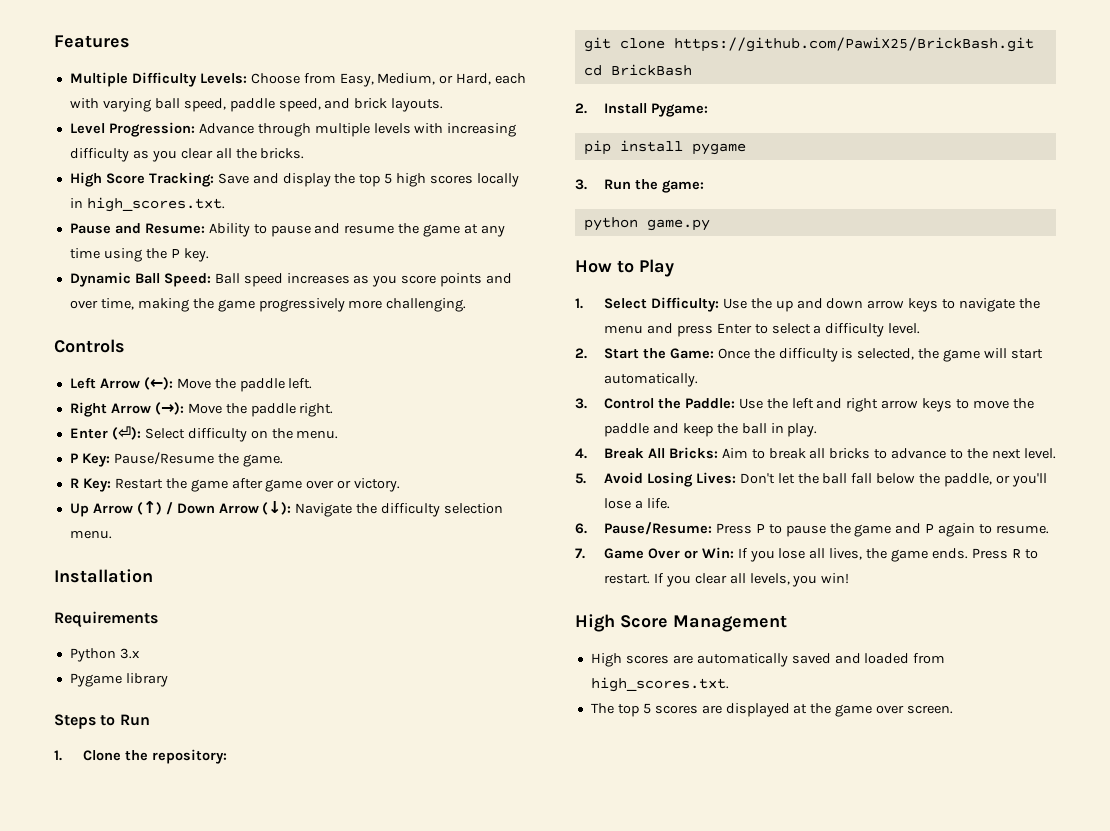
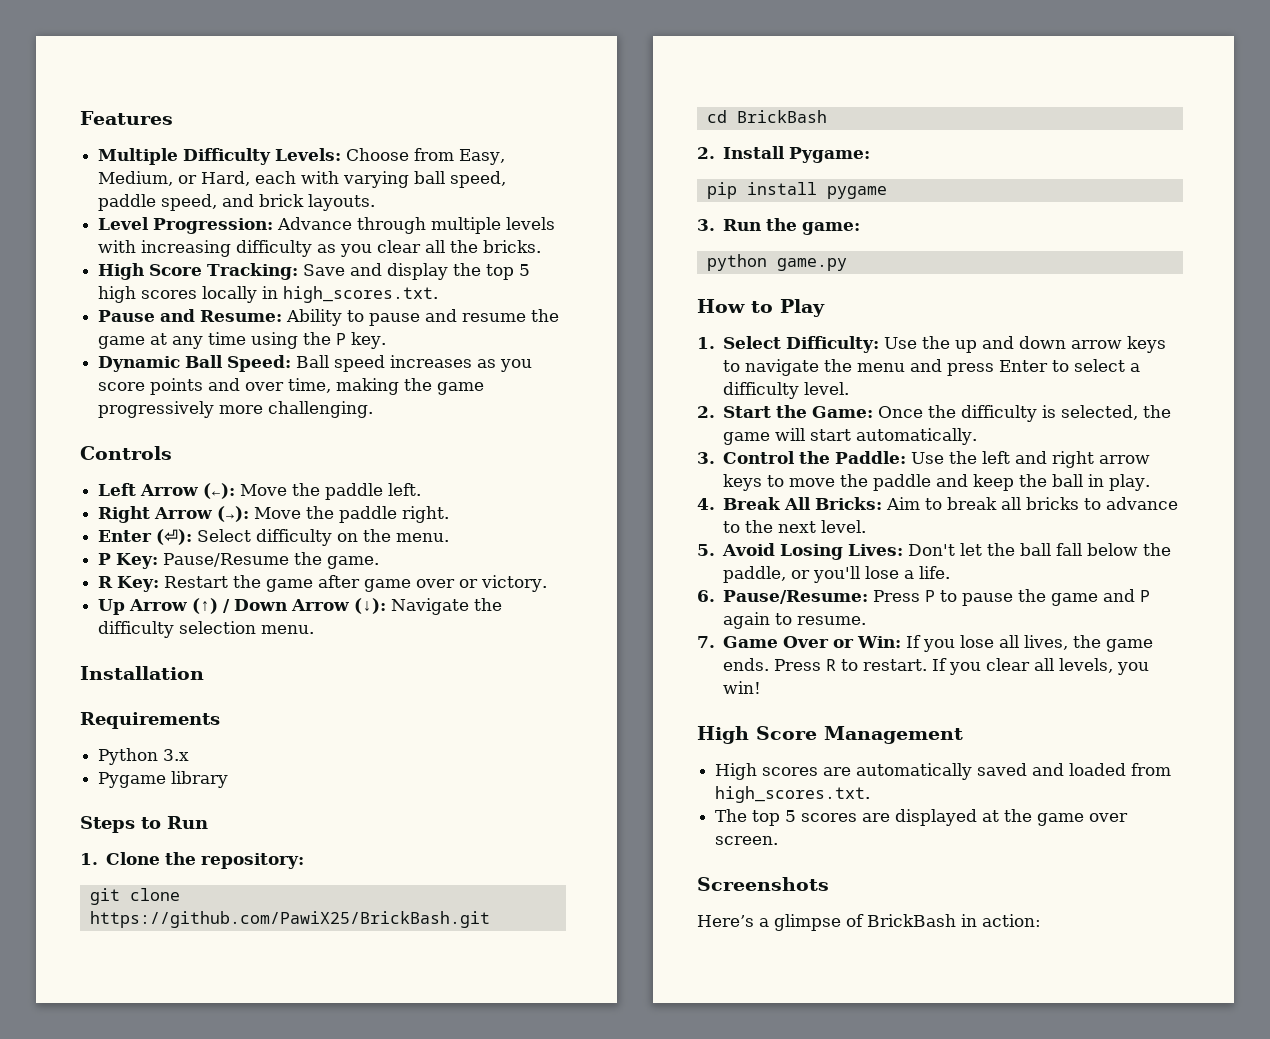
+ Screenshots
+ Here’s a glimpse of BrickBash in action:

